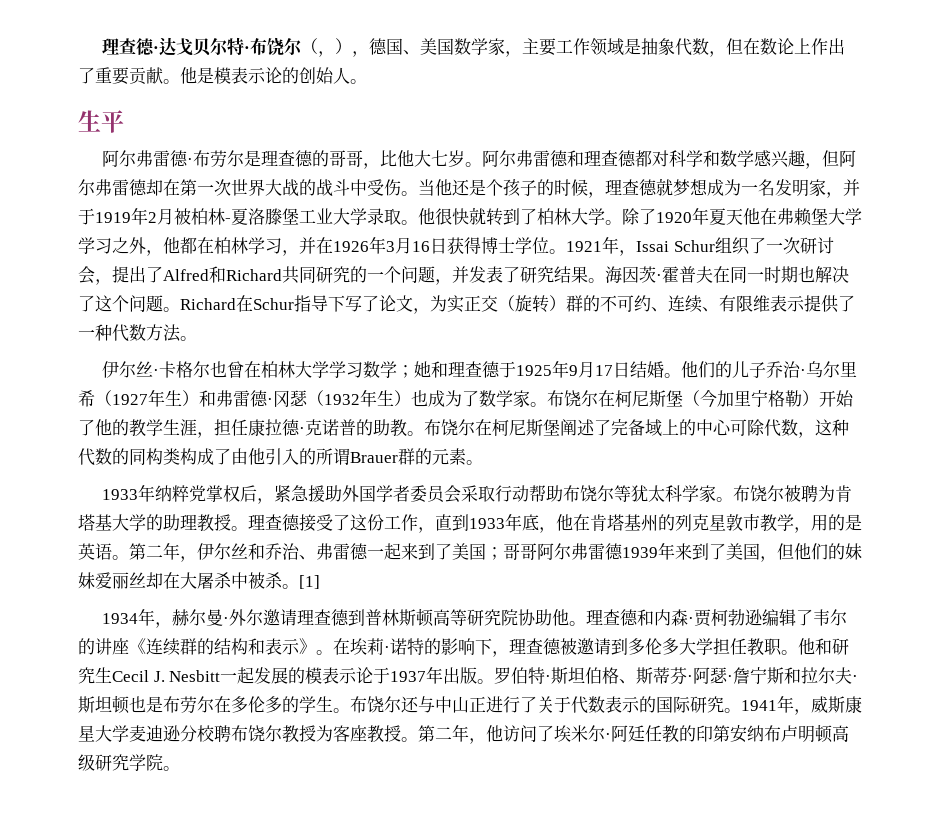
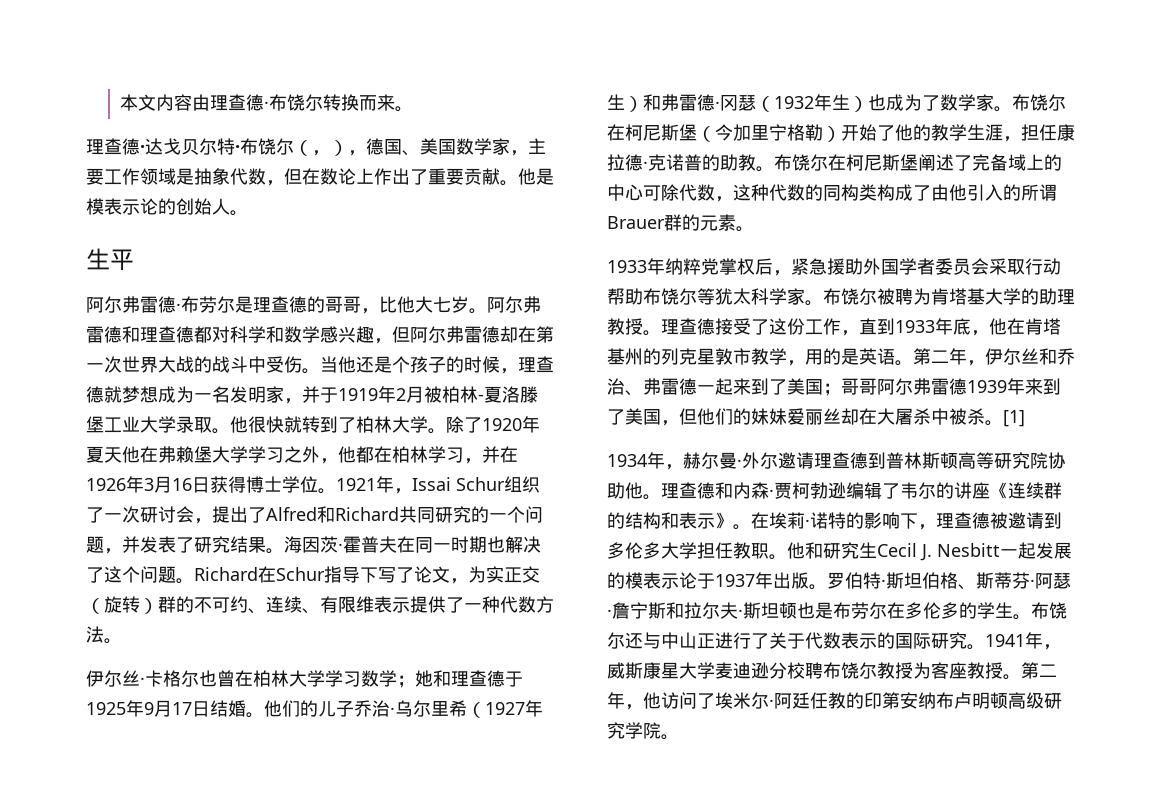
+ 本文内容由理查德·布饶尔转换而来。

